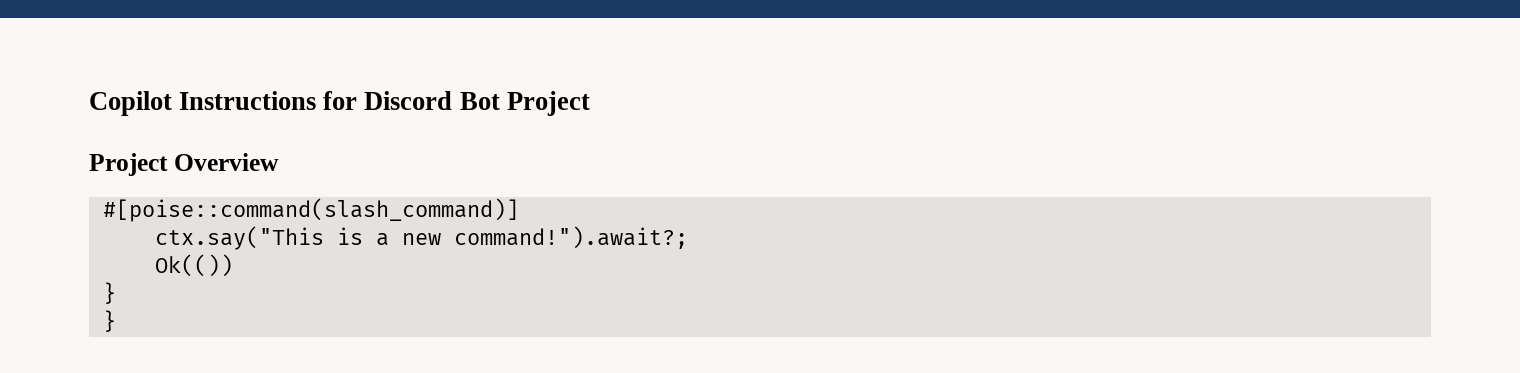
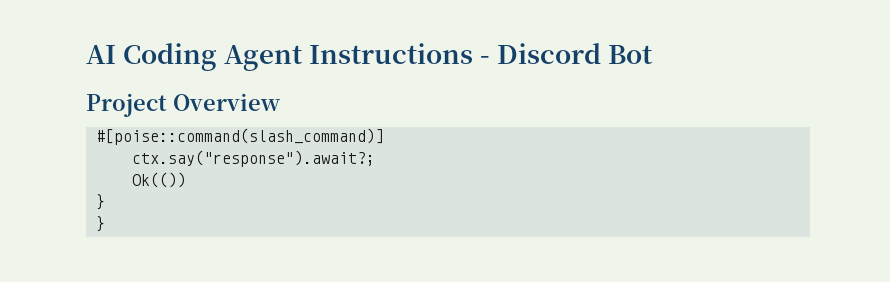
- Copilot Instructions for Discord Bot Project
+ AI Coding Agent Instructions - Discord Bot
- ctx.say("This is a new command!").await?;
+ ctx.say("response").await?;

